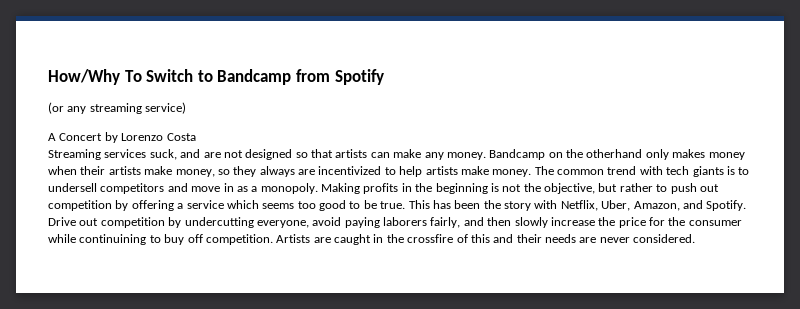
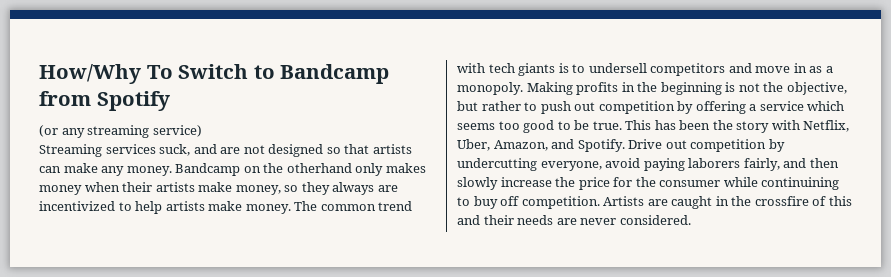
- A Concert by Lorenzo Costa

